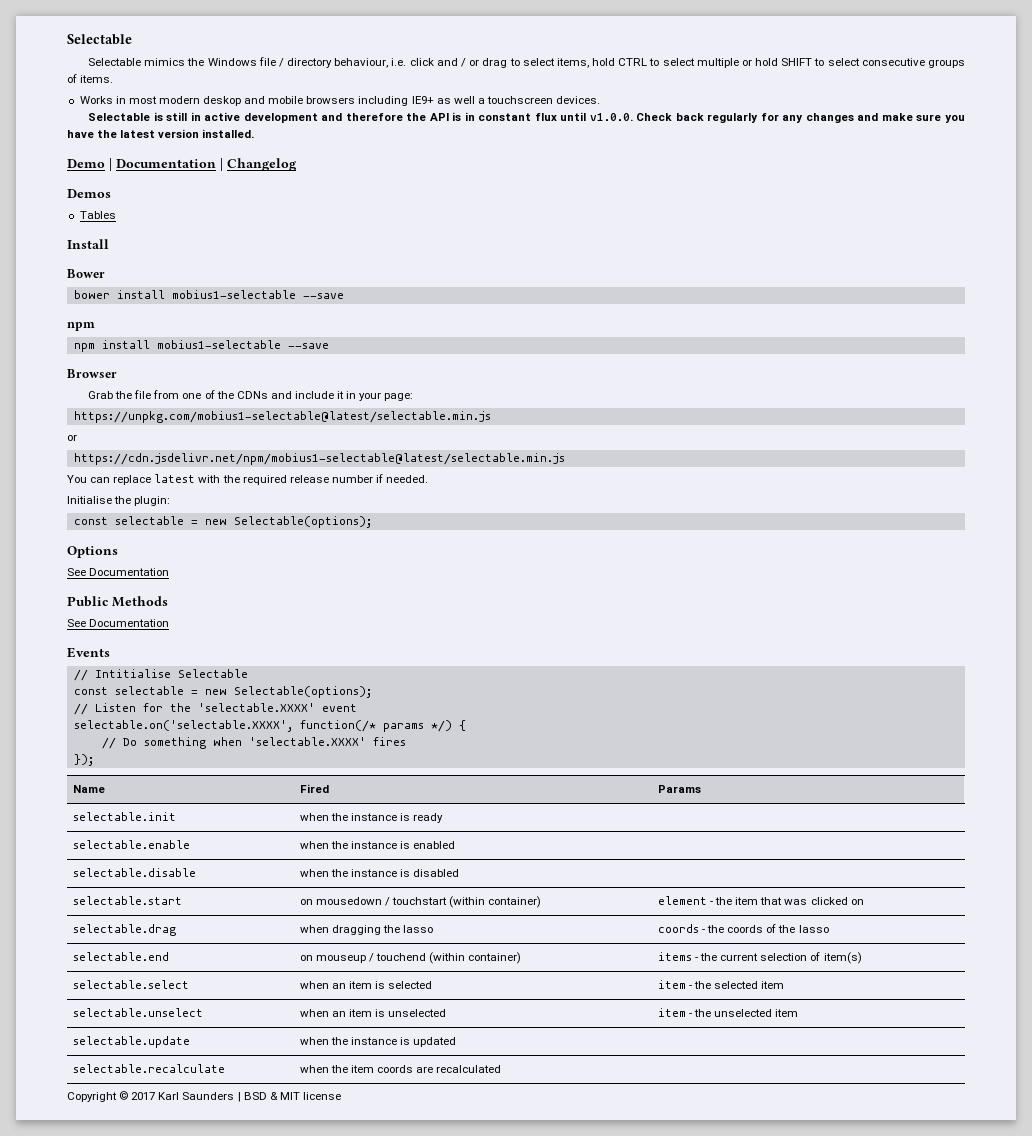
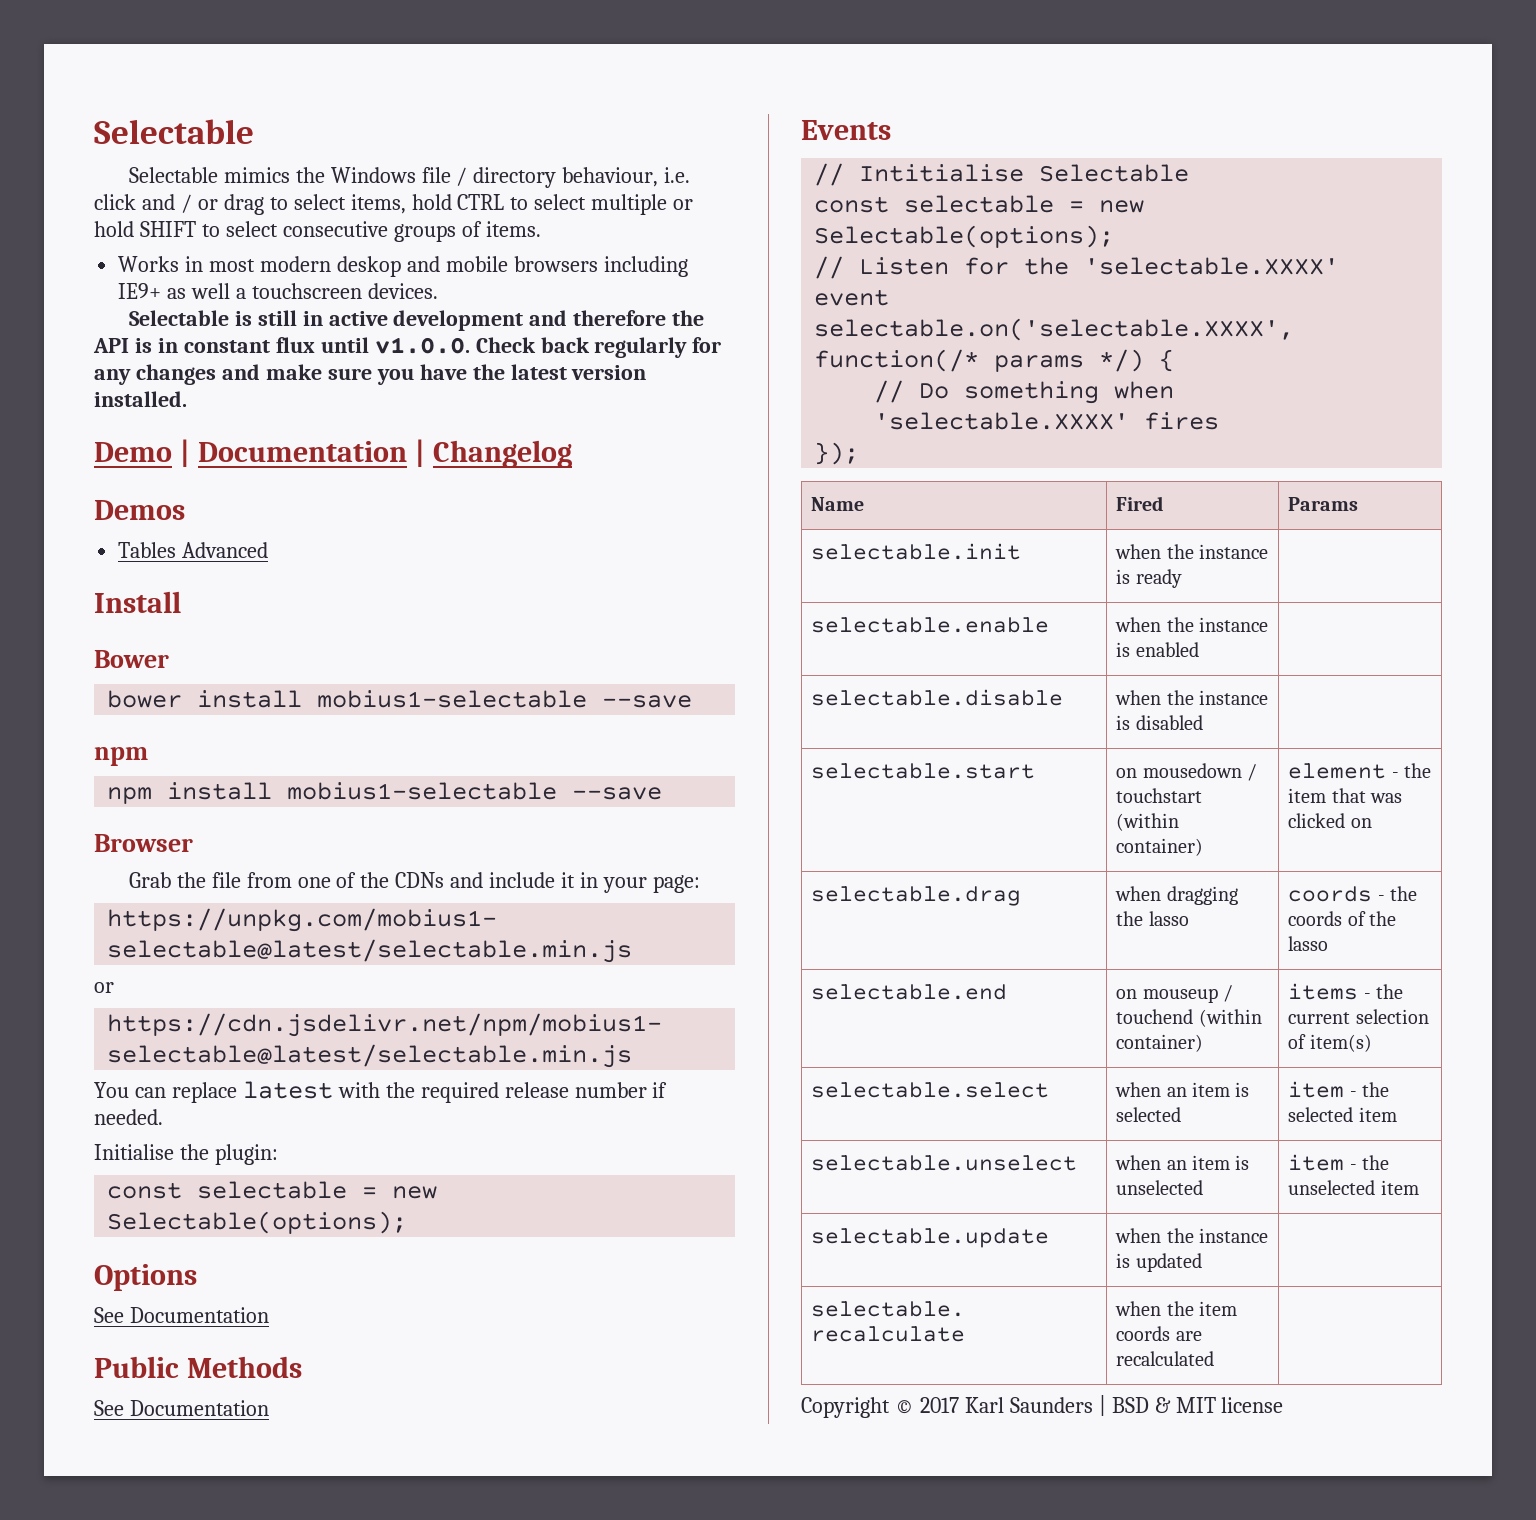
- Tables
+ Tables Advanced

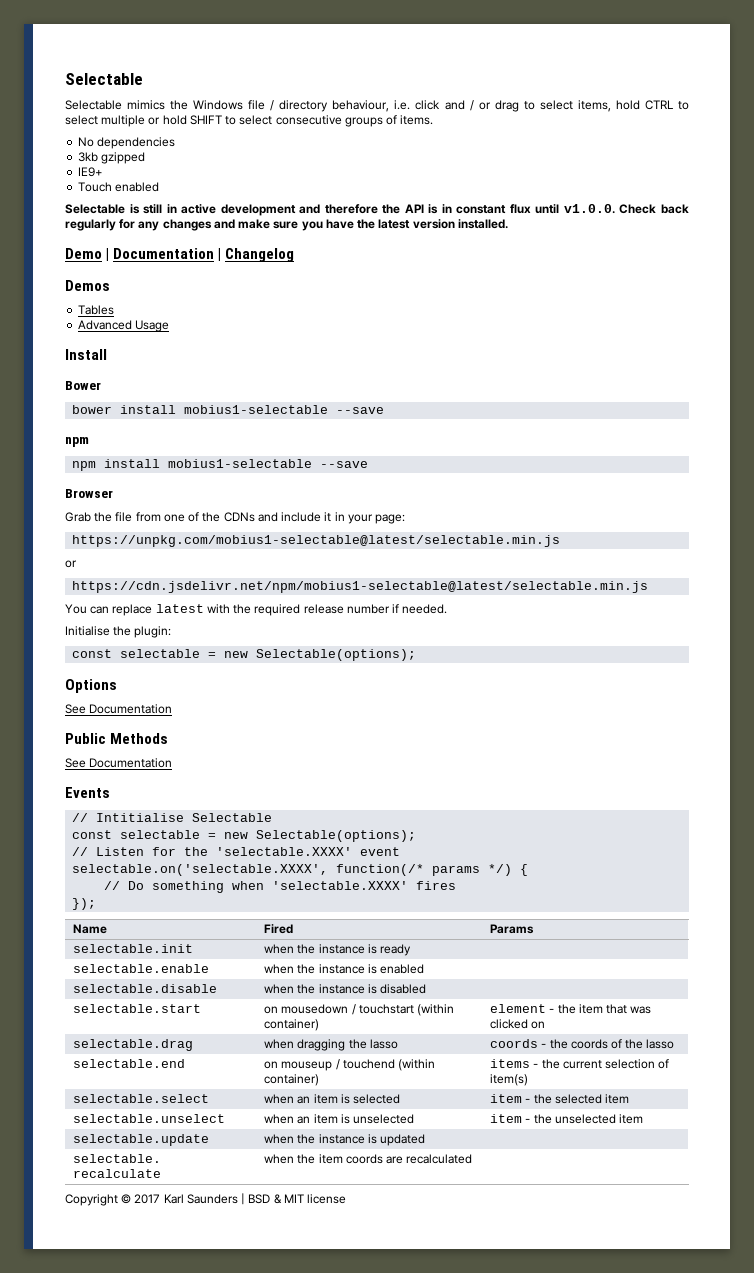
- Works in most modern deskop and mobile browsers including IE9+ as well a touchscreen devices.
+ No dependencies
+ 3kb gzipped
+ IE9+
+ Touch enabled
- Tables Advanced
+ Tables
+ Advanced Usage

